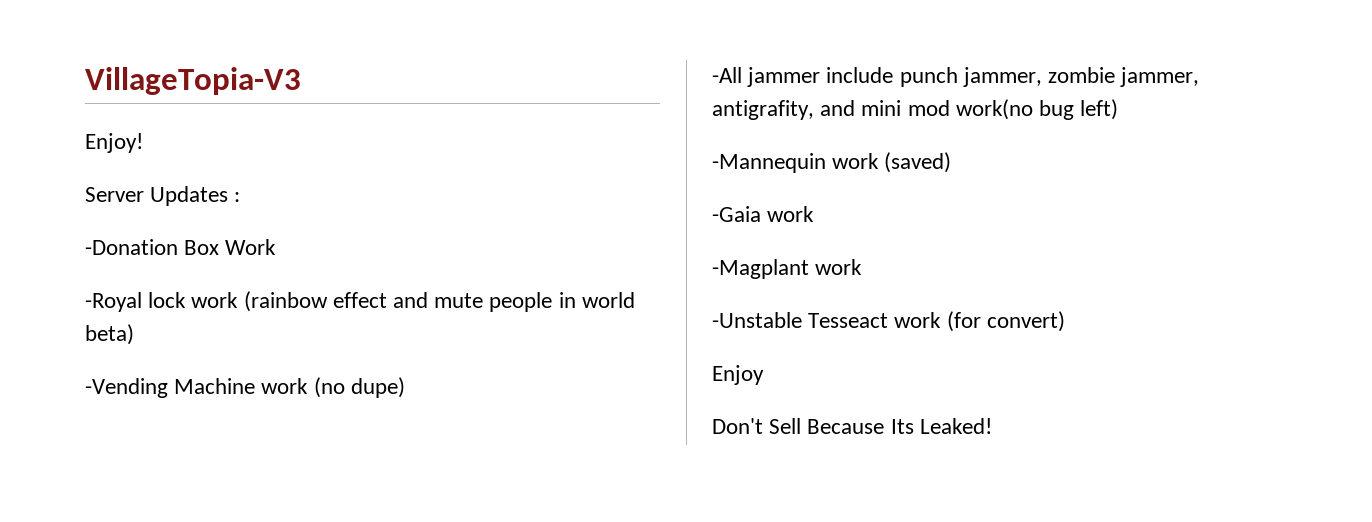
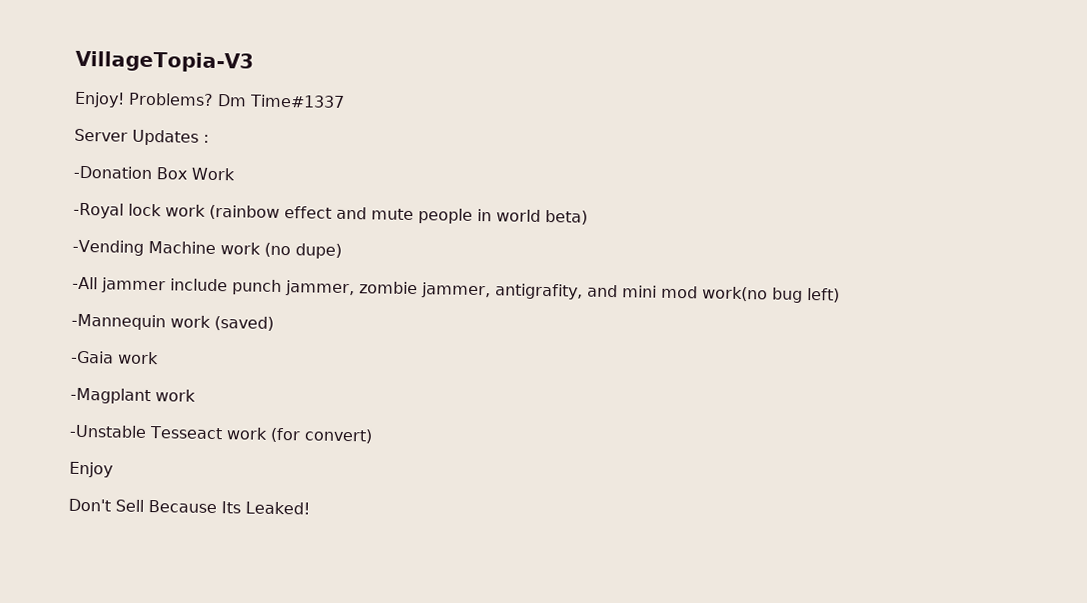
+ Problems? Dm Time#1337

